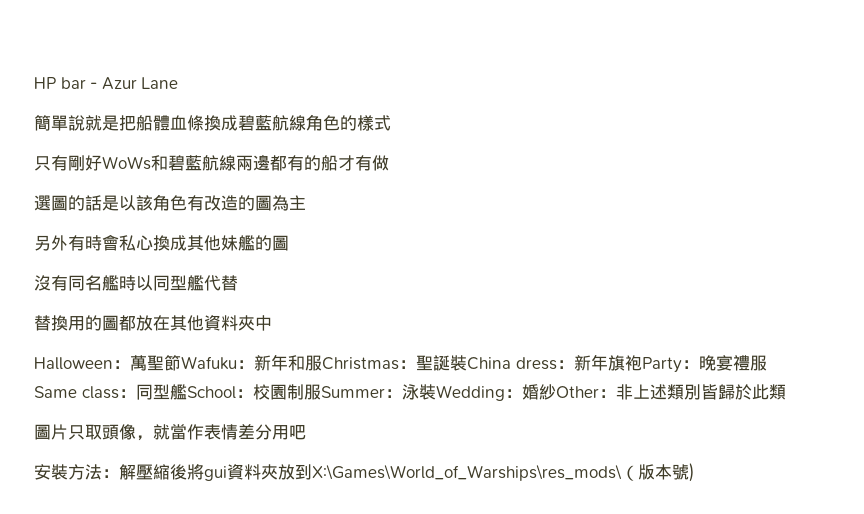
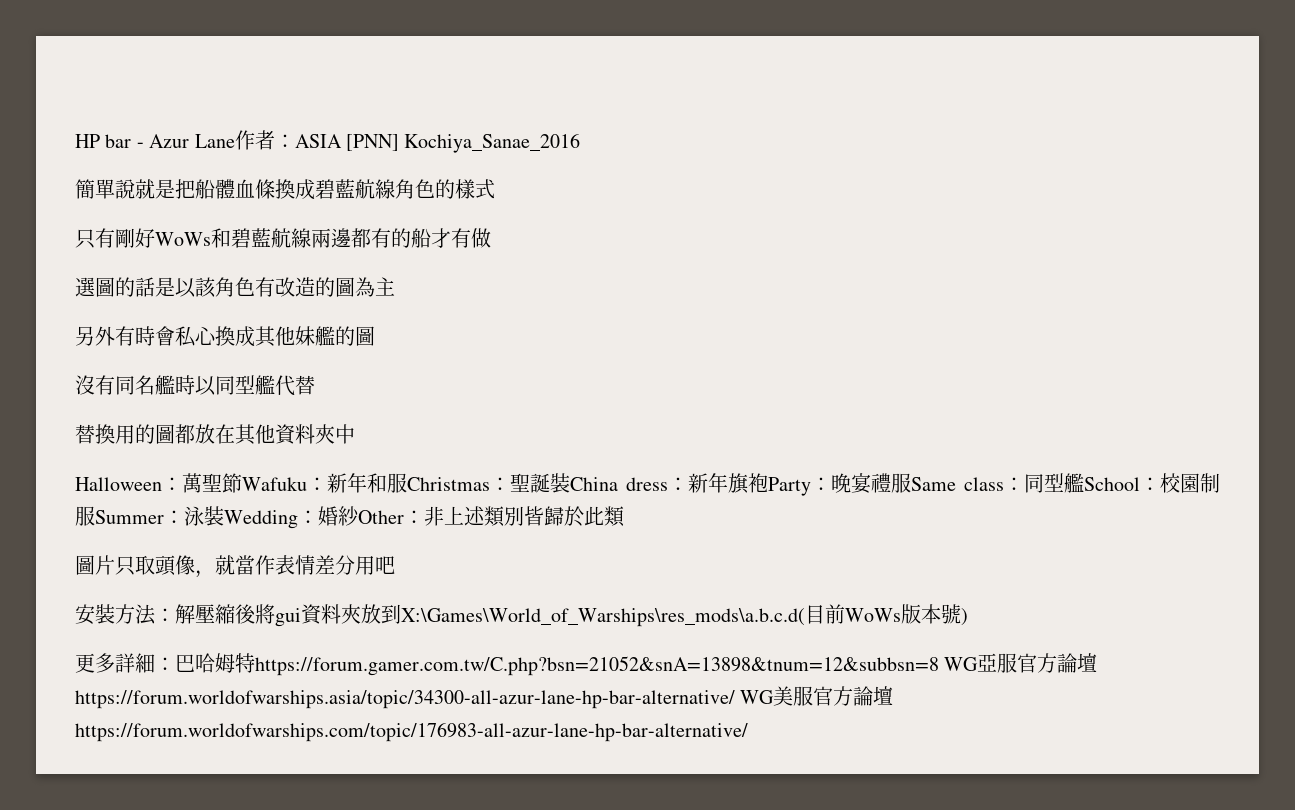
- HP bar - Azur Lane
+ HP bar - Azur Lane作者：ASIA [PNN] Kochiya_Sanae_2016
- 安裝方法：解壓縮後將gui資料夾放到X:\Games\World_of_Warships\res_mods\（版本號)
+ 安裝方法：解壓縮後將gui資料夾放到X:\Games\World_of_Warships\res_mods\a.b.c.d(目前WoWs版本號)
+ 更多詳細：巴哈姆特https://forum.gamer.com.tw/C.php?bsn=21052&snA=13898&tnum=12&subbsn=8 WG亞服官方論壇https://forum.worldofwarships.asia/topic/34300-all-azur-lane-hp-bar-alternative/ WG美服官方論壇https://forum.worldofwarships.com/topic/176983-all-azur-lane-hp-bar-alternative/

